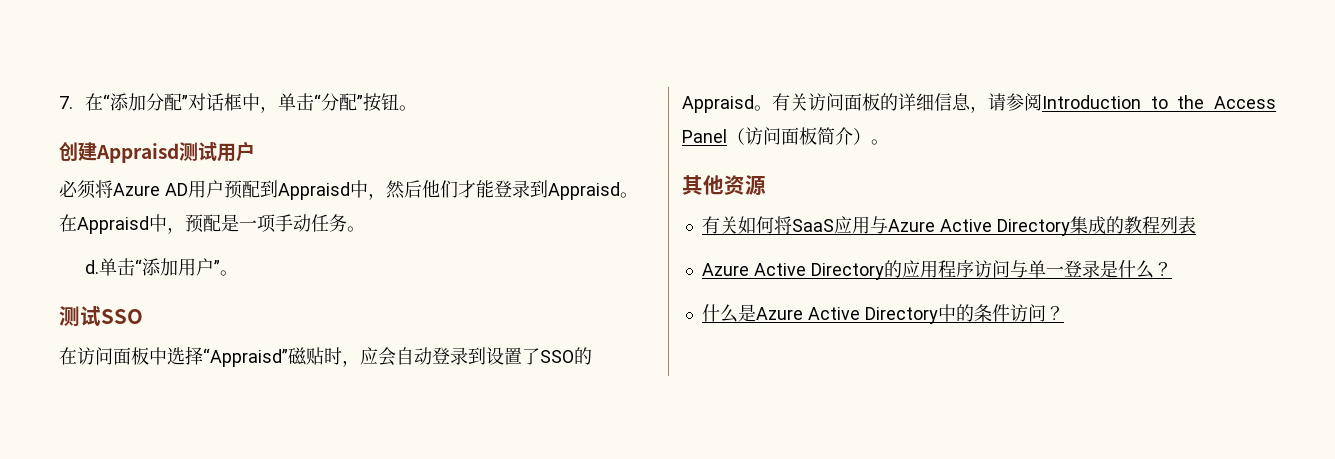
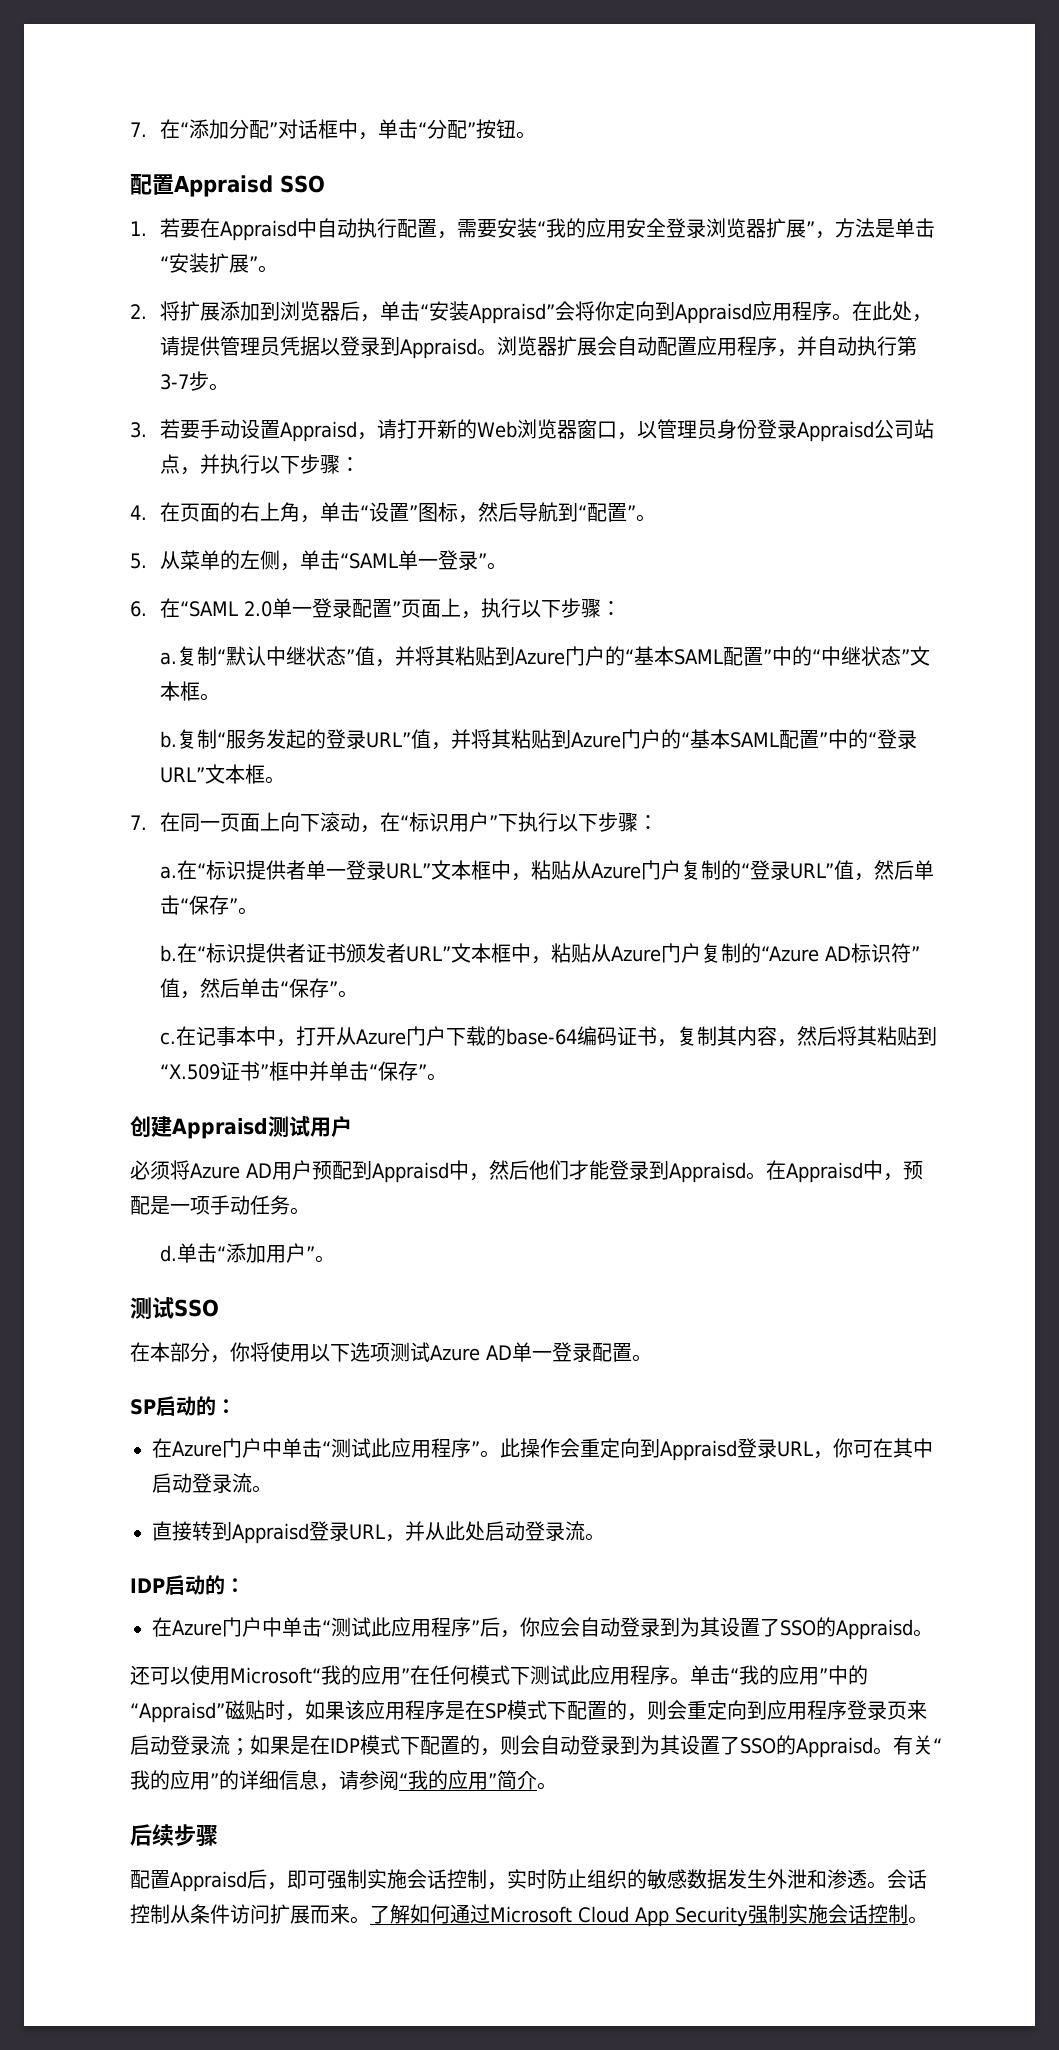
+ 配置Appraisd SSO
+ 1.若要在Appraisd中自动执行配置，需要安装“我的应用安全登录浏览器扩展”，方法是单击“安装扩展”。
+ 2.将扩展添加到浏览器后，单击“安装Appraisd”会将你定向到Appraisd应用程序。在此处，请提供管理员凭据以登录到Appraisd。浏览器扩展会自动配置应用程序，并自动执行第3-7步。
+ 3.若要手动设置Appraisd，请打开新的Web浏览器窗口，以管理员身份登录Appraisd公司站点，并执行以下步骤：
+ 4.在页面的右上角，单击“设置”图标，然后导航到“配置”。
+ 5.从菜单的左侧，单击“SAML单一登录”。
+ 6.在“SAML 2.0单一登录配置”页面上，执行以下步骤：
+ a.复制“默认中继状态”值，并将其粘贴到Azure门户的“基本SAML配置”中的“中继状态”文本框。
+ b.复制“服务发起的登录URL”值，并将其粘贴到Azure门户的“基本SAML配置”中的“登录URL”文本框。
+ 7.在同一页面上向下滚动，在“标识用户”下执行以下步骤：
+ a.在“标识提供者单一登录URL”文本框中，粘贴从Azure门户复制的“登录URL”值，然后单击“保存”。
+ b.在“标识提供者证书颁发者URL”文本框中，粘贴从Azure门户复制的“Azure AD标识符”值，然后单击“保存”。
+ c.在记事本中，打开从Azure门户下载的base-64编码证书，复制其内容，然后将其粘贴到“X.509证书”框中并单击“保存”。
- 在访问面板中选择“Appraisd”磁贴时，应会自动登录到设置了SSO的Appraisd。
+ 在本部分，你将使用以下选项测试Azure AD单一登录配置。
+ SP启动的：
+ 在Azure门户中单击“测试此应用程序”。此操作会重定向到Appraisd登录URL，你可在其中启动登录流。
+ 直接转到Appraisd登录URL，并从此处启动登录流。
+ IDP启动的：
+ 在Azure门户中单击“测试此应用程序”后，你应会自动登录到为其设置了SSO的Appraisd。
+ 还可以使用Microsoft“我的应用”在任何模式下测试此应用程序。单击“我的应用”中的“Appraisd”磁贴时，如果该应用程序是在SP模式下配置的，则会重定向到应用程序登录页来启动登录流；如果是在IDP模式下配置的，则会自动登录到为其设置了SSO的Appraisd。
- 有关访问面板的详细信息，请参阅Introduction to the Access Panel（访问面板简介）。
- 其他资源
- 有关如何将SaaS应用与Azure Active Directory集成的教程列表
- Azure Active Directory的应用程序访问与单一登录是什么？
- 什么是Azure Active Directory中的条件访问？
+ 有关“我的应用”的详细信息，请参阅“我的应用”简介。
+ 后续步骤
+ 配置Appraisd后，即可强制实施会话控制，实时防止组织的敏感数据发生外泄和渗透。会话控制从条件访问扩展而来。了解如何通过Microsoft Cloud App Security强制实施会话控制。

